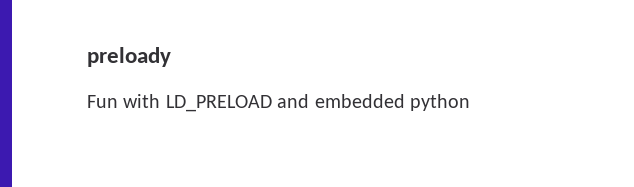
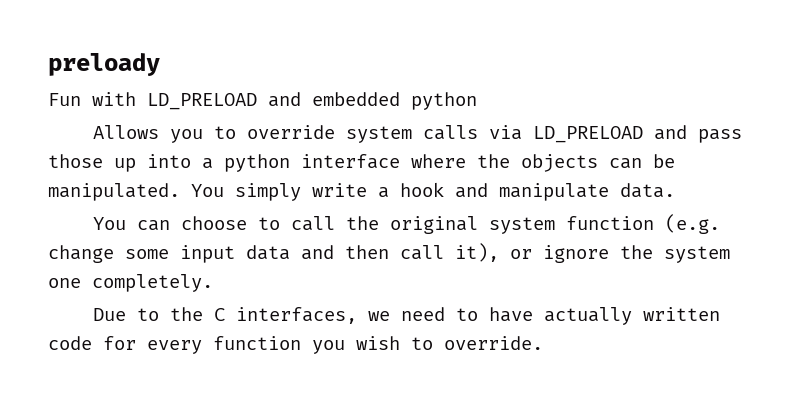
+ Allows you to override system calls via LD_PRELOAD and pass those up into a python interface where the objects can be manipulated. You simply write a hook and manipulate data.
+ You can choose to call the original system function (e.g. change some input data and then call it), or ignore the system one completely.
+ Due to the C interfaces, we need to have actually written code for every function you wish to override.

